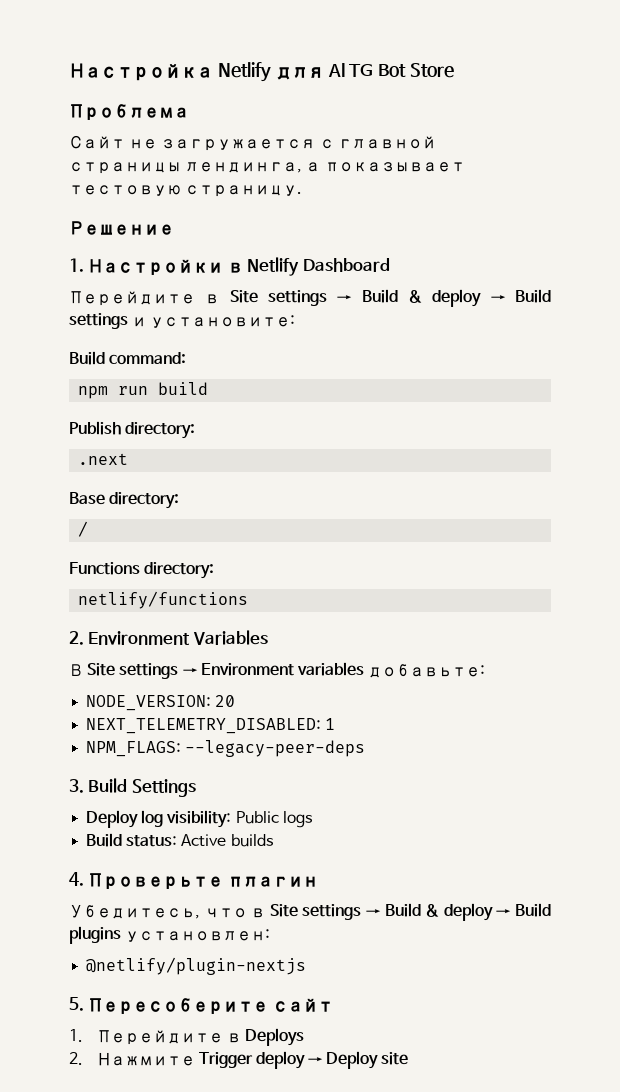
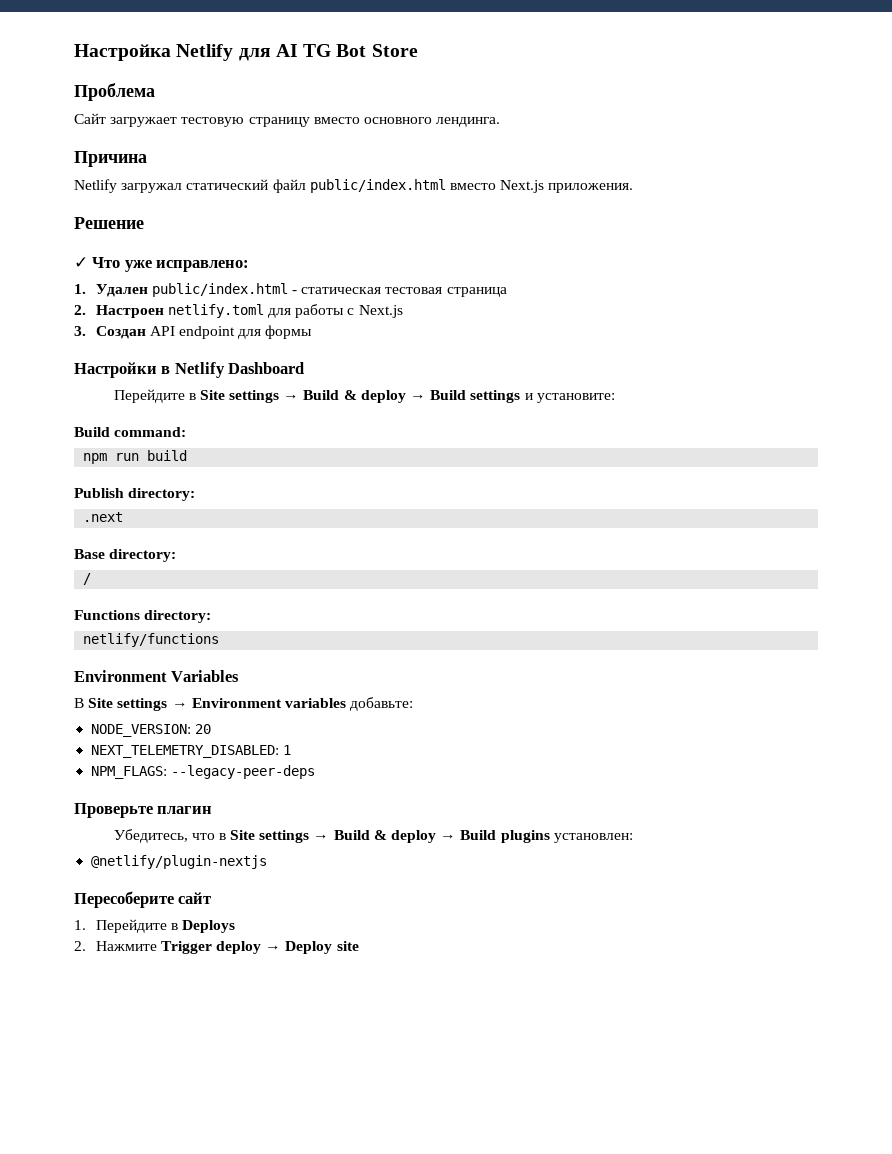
- Сайт не загружается с главной страницы лендинга, а показывает тестовую страницу.
+ Сайт загружает тестовую страницу вместо основного лендинга.
+ Причина
+ Netlify загружал статический файл public/index.html вместо Next.js приложения.
  Решение
- 1. Настройки в Netlify Dashboard
+ ✓ Что уже исправлено:
+ 1. Удален public/index.html - статическая тестовая страница
+ 2. Настроен netlify.toml для работы с Next.js
+ 3. Создан API endpoint для формы
+ Настройки в Netlify Dashboard
- 2. Environment Variables
+ Environment Variables
- 3. Build Settings
- Deploy log visibility: Public logs
- Build status: Active builds
- 4. Проверьте плагин
+ Проверьте плагин
- 5. Пересоберите сайт
+ Пересоберите сайт

